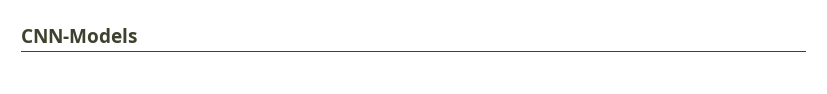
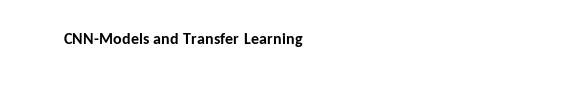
- CNN-Models
+ CNN-Models and Transfer Learning

